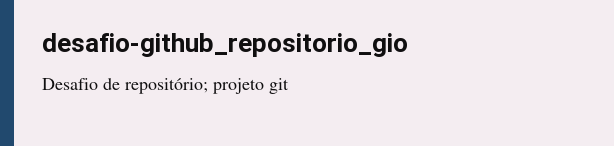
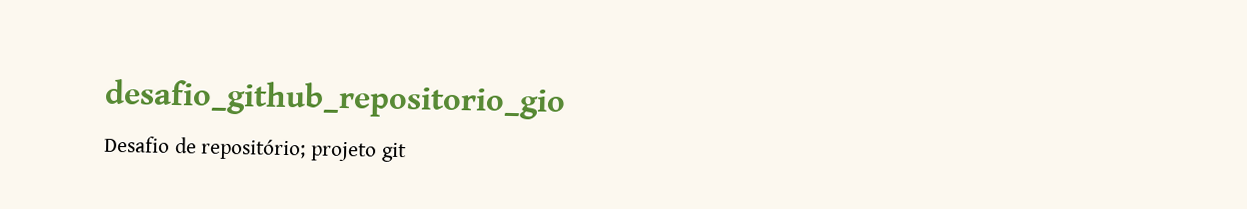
- desafio-github_repositorio_gio
+ desafio_github_repositorio_gio

